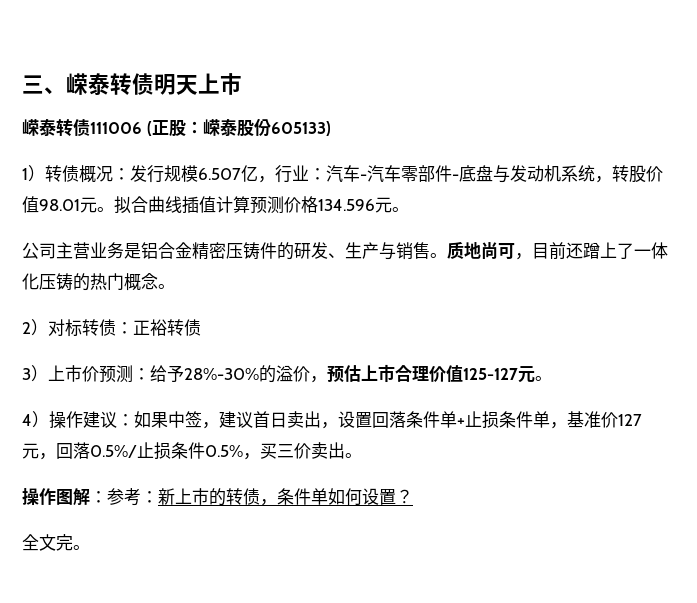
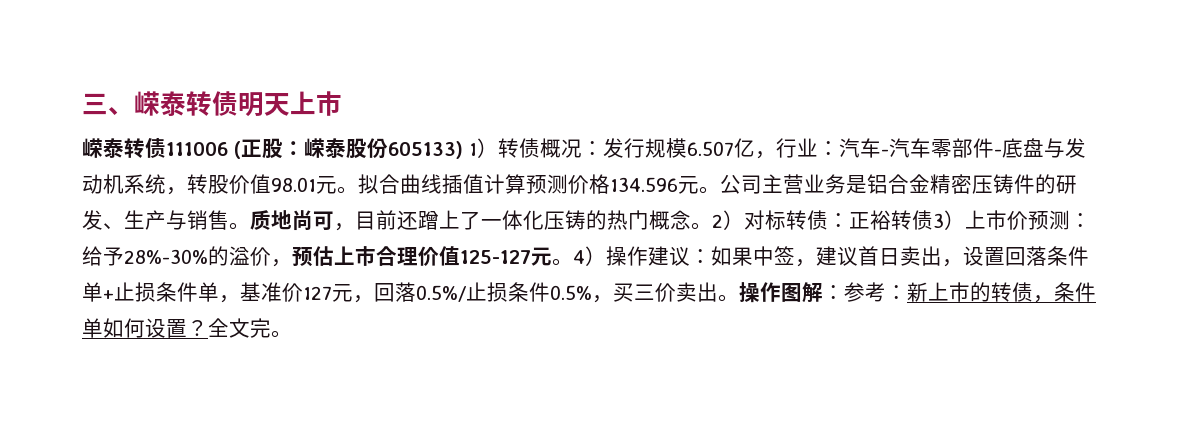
- 嵘泰转债111006 (正股：嵘泰股份605133)
- 1）转债概况：发行规模6.507亿，行业：汽车-汽车零部件-底盘与发动机系统，转股价值98.01元。
+ 嵘泰转债111006 (正股：嵘泰股份605133) 1）转债概况：发行规模6.507亿，行业：汽车-汽车零部件-底盘与发动机系统，转股价值98.01元。
- 拟合曲线插值计算预测价格134.596元。
- 公司主营业务是铝合金精密压铸件的研发、生产与销售。
+ 拟合曲线插值计算预测价格134.596元。公司主营业务是铝合金精密压铸件的研发、生产与销售。
- 质地尚可，目前还蹭上了一体化压铸的热门概念。
- 2）对标转债：
+ 质地尚可，目前还蹭上了一体化压铸的热门概念。2）对标转债：
- 正裕转债
- 3）上市价预测：
+ 正裕转债3）上市价预测：
- 给予28%-30%的溢价，预估上市合理价值125-127元。
- 4）操作建议：
+ 给予28%-30%的溢价，预估上市合理价值125-127元。4）操作建议：
- 如果中签，建议首日卖出，设置回落条件单+止损条件单，基准价127元，回落0.5%/止损条件0.5%，买三价卖出。
- 操作图解：
+ 如果中签，建议首日卖出，设置回落条件单+止损条件单，基准价127元，回落0.5%/止损条件0.5%，买三价卖出。操作图解：
- 新上市的转债，条件单如何设置？
- 全文完。
+ 新上市的转债，条件单如何设置？全文完。

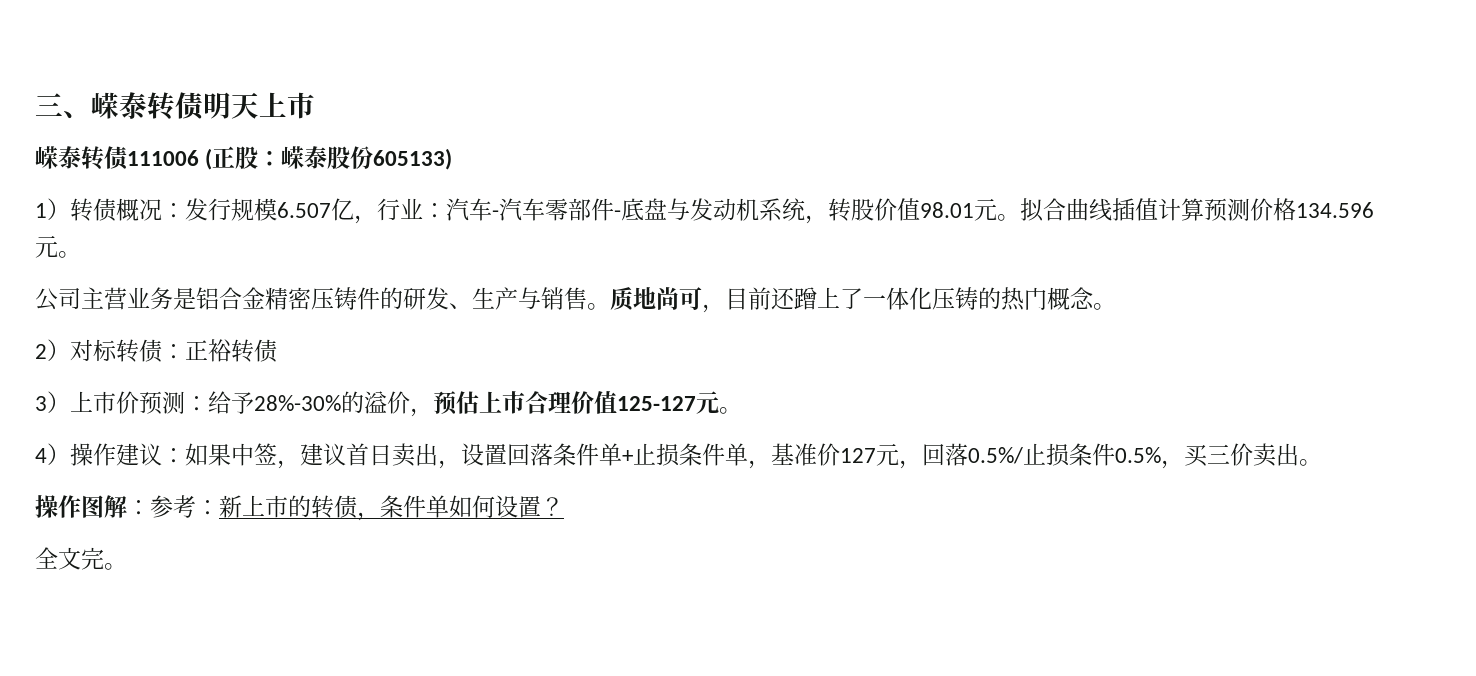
- 嵘泰转债111006 (正股：嵘泰股份605133) 1）转债概况：发行规模6.507亿，行业：汽车-汽车零部件-底盘与发动机系统，转股价值98.01元。
+ 嵘泰转债111006 (正股：嵘泰股份605133)
+ 1）转债概况：发行规模6.507亿，行业：汽车-汽车零部件-底盘与发动机系统，转股价值98.01元。
- 拟合曲线插值计算预测价格134.596元。公司主营业务是铝合金精密压铸件的研发、生产与销售。
+ 拟合曲线插值计算预测价格134.596元。
+ 公司主营业务是铝合金精密压铸件的研发、生产与销售。
- 质地尚可，目前还蹭上了一体化压铸的热门概念。2）对标转债：
+ 质地尚可，目前还蹭上了一体化压铸的热门概念。
+ 2）对标转债：
- 正裕转债3）上市价预测：
+ 正裕转债
+ 3）上市价预测：
- 给予28%-30%的溢价，预估上市合理价值125-127元。4）操作建议：
+ 给予28%-30%的溢价，预估上市合理价值125-127元。
+ 4）操作建议：
- 如果中签，建议首日卖出，设置回落条件单+止损条件单，基准价127元，回落0.5%/止损条件0.5%，买三价卖出。操作图解：
+ 如果中签，建议首日卖出，设置回落条件单+止损条件单，基准价127元，回落0.5%/止损条件0.5%，买三价卖出。
+ 操作图解：
- 新上市的转债，条件单如何设置？全文完。
+ 新上市的转债，条件单如何设置？
+ 全文完。

